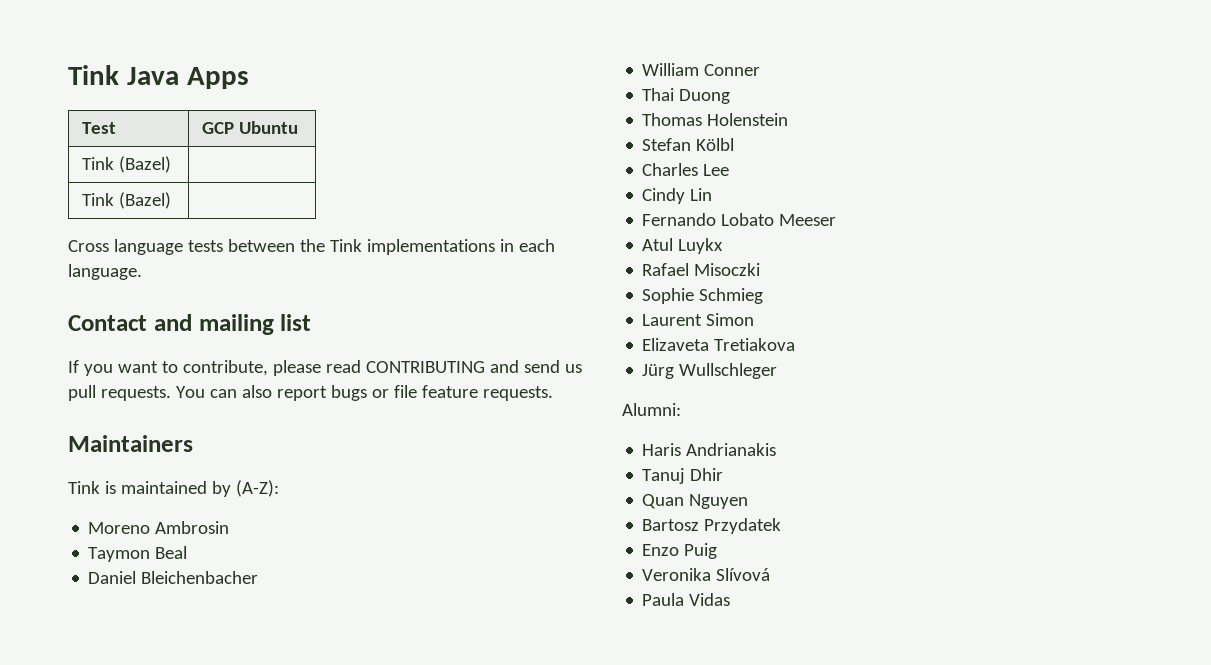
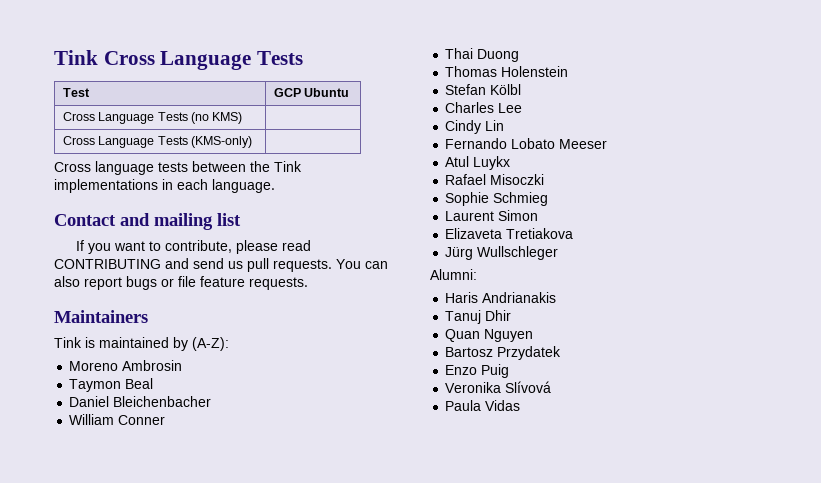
- Tink Java Apps
+ Tink Cross Language Tests
  Test | GCP Ubuntu
- Tink (Bazel) |
- Tink (Bazel) |
+ Cross Language Tests (no KMS) |
+ Cross Language Tests (KMS-only) |

